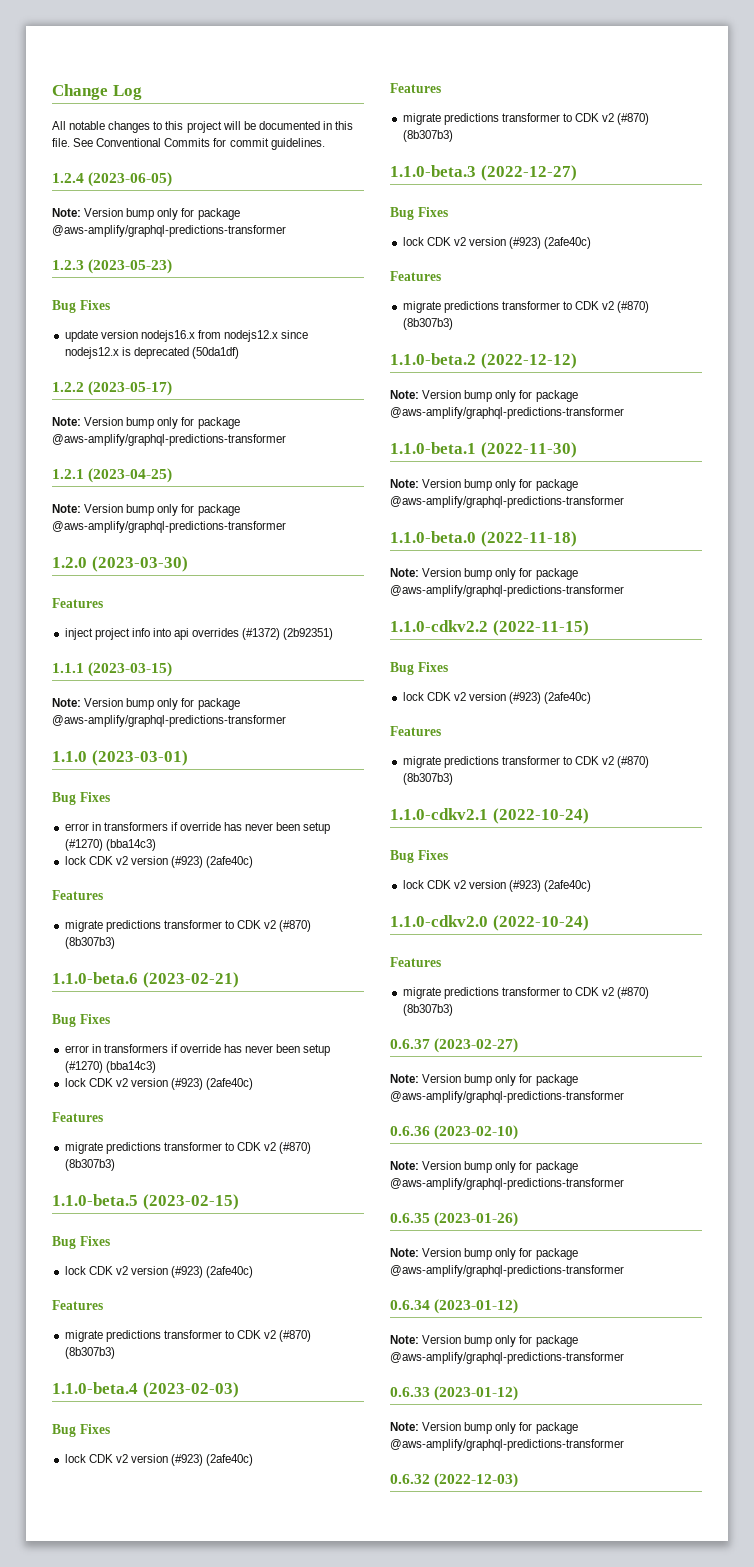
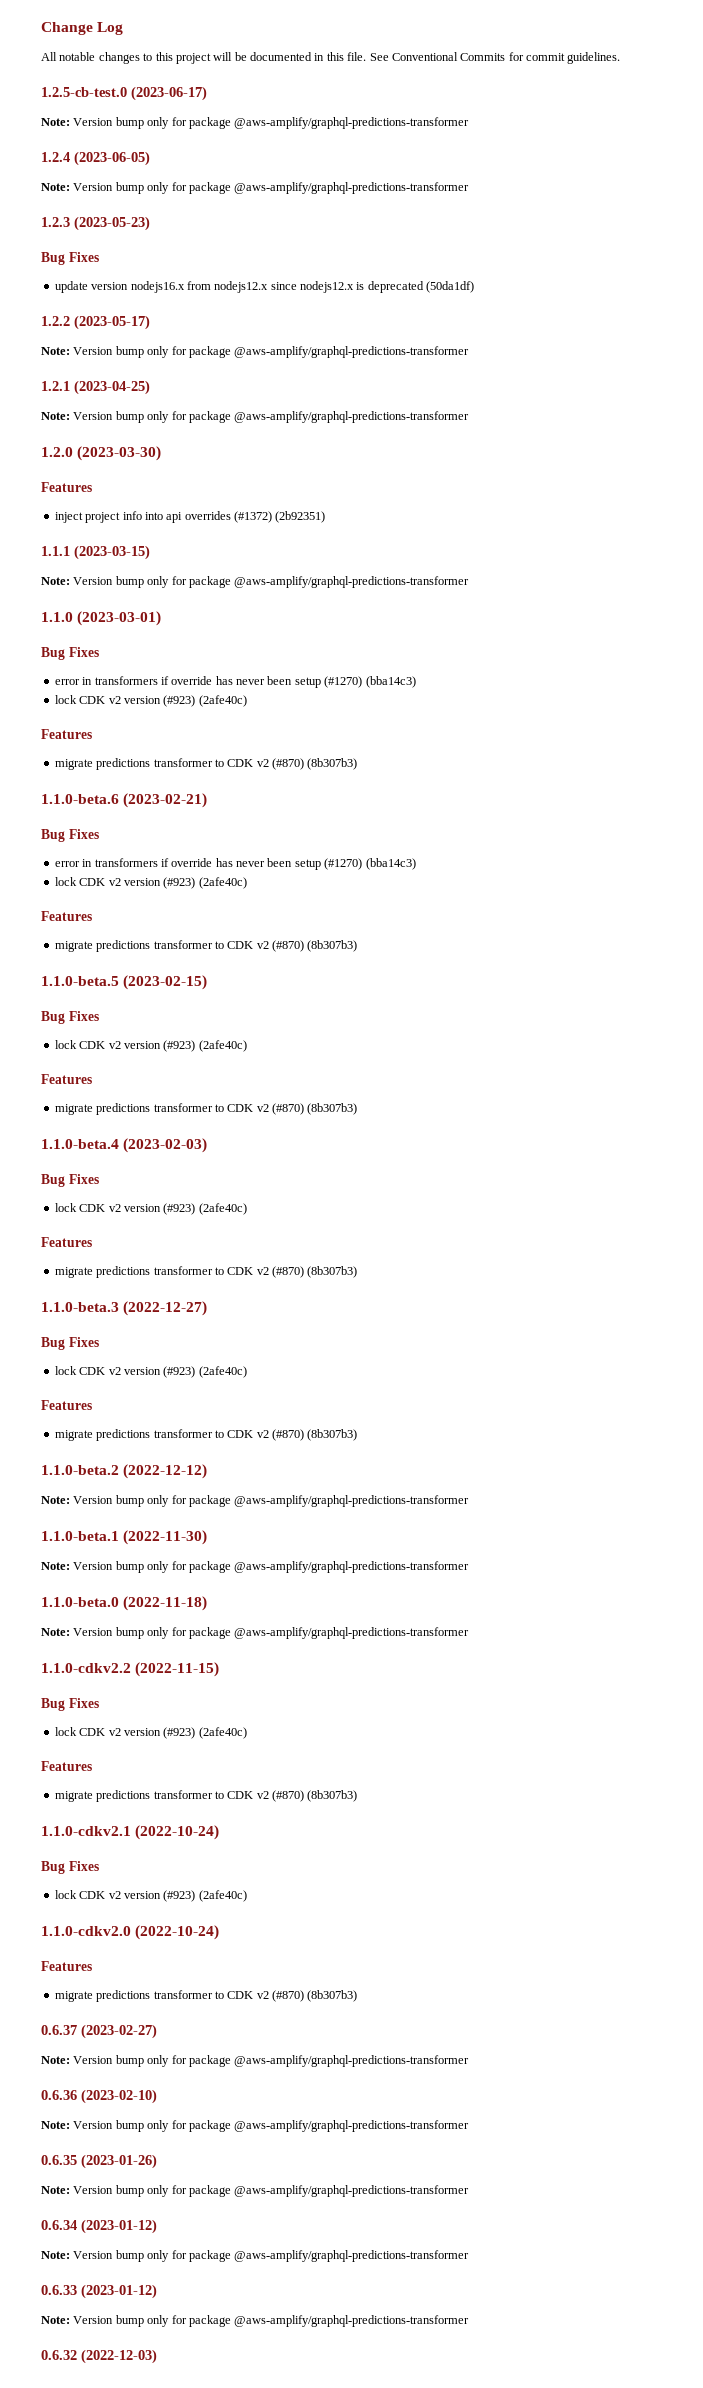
+ 1.2.5-cb-test.0 (2023-06-17)
+ Note: Version bump only for package @aws-amplify/graphql-predictions-transformer

